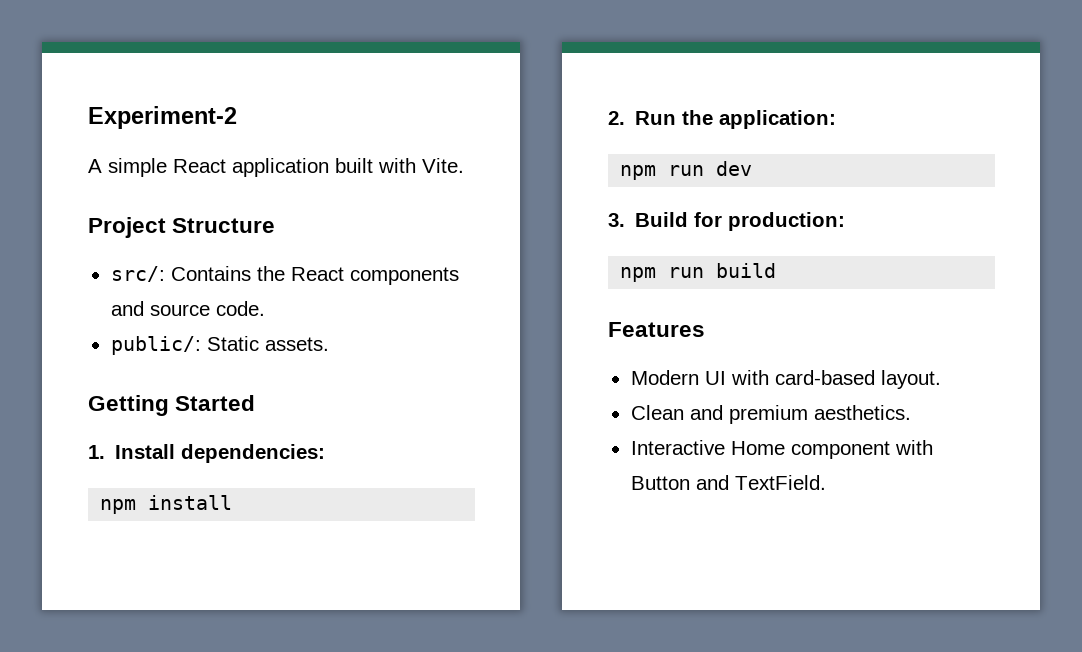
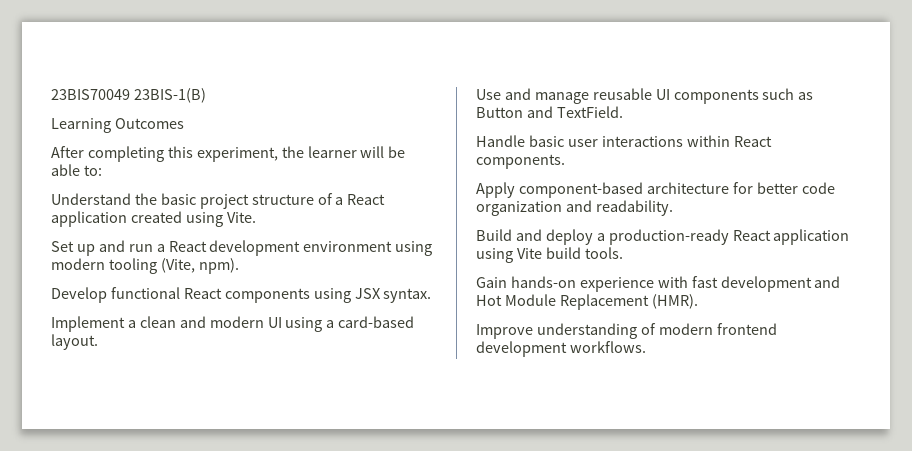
- Experiment-2
- A simple React application built with Vite.
- Project Structure
- src/: Contains the React components and source code.
- public/: Static assets.
- Getting Started
- 1. Install dependencies:
- npm install
- 2. Run the application:
- npm run dev
- 3. Build for production:
- npm run build
- Features
- Modern UI with card-based layout.
- Clean and premium aesthetics.
- Interactive Home component with Button and TextField.
+ 23BIS70049 23BIS-1(B)
+ Learning Outcomes
+ After completing this experiment, the learner will be able to:
+ Understand the basic project structure of a React application created using Vite.
+ Set up and run a React development environment using modern tooling (Vite, npm).
+ Develop functional React components using JSX syntax.
+ Implement a clean and modern UI using a card-based layout.
+ Use and manage reusable UI components such as Button and TextField.
+ Handle basic user interactions within React components.
+ Apply component-based architecture for better code organization and readability.
+ Build and deploy a production-ready React application using Vite build tools.
+ Gain hands-on experience with fast development and Hot Module Replacement (HMR).
+ Improve understanding of modern frontend development workflows.

